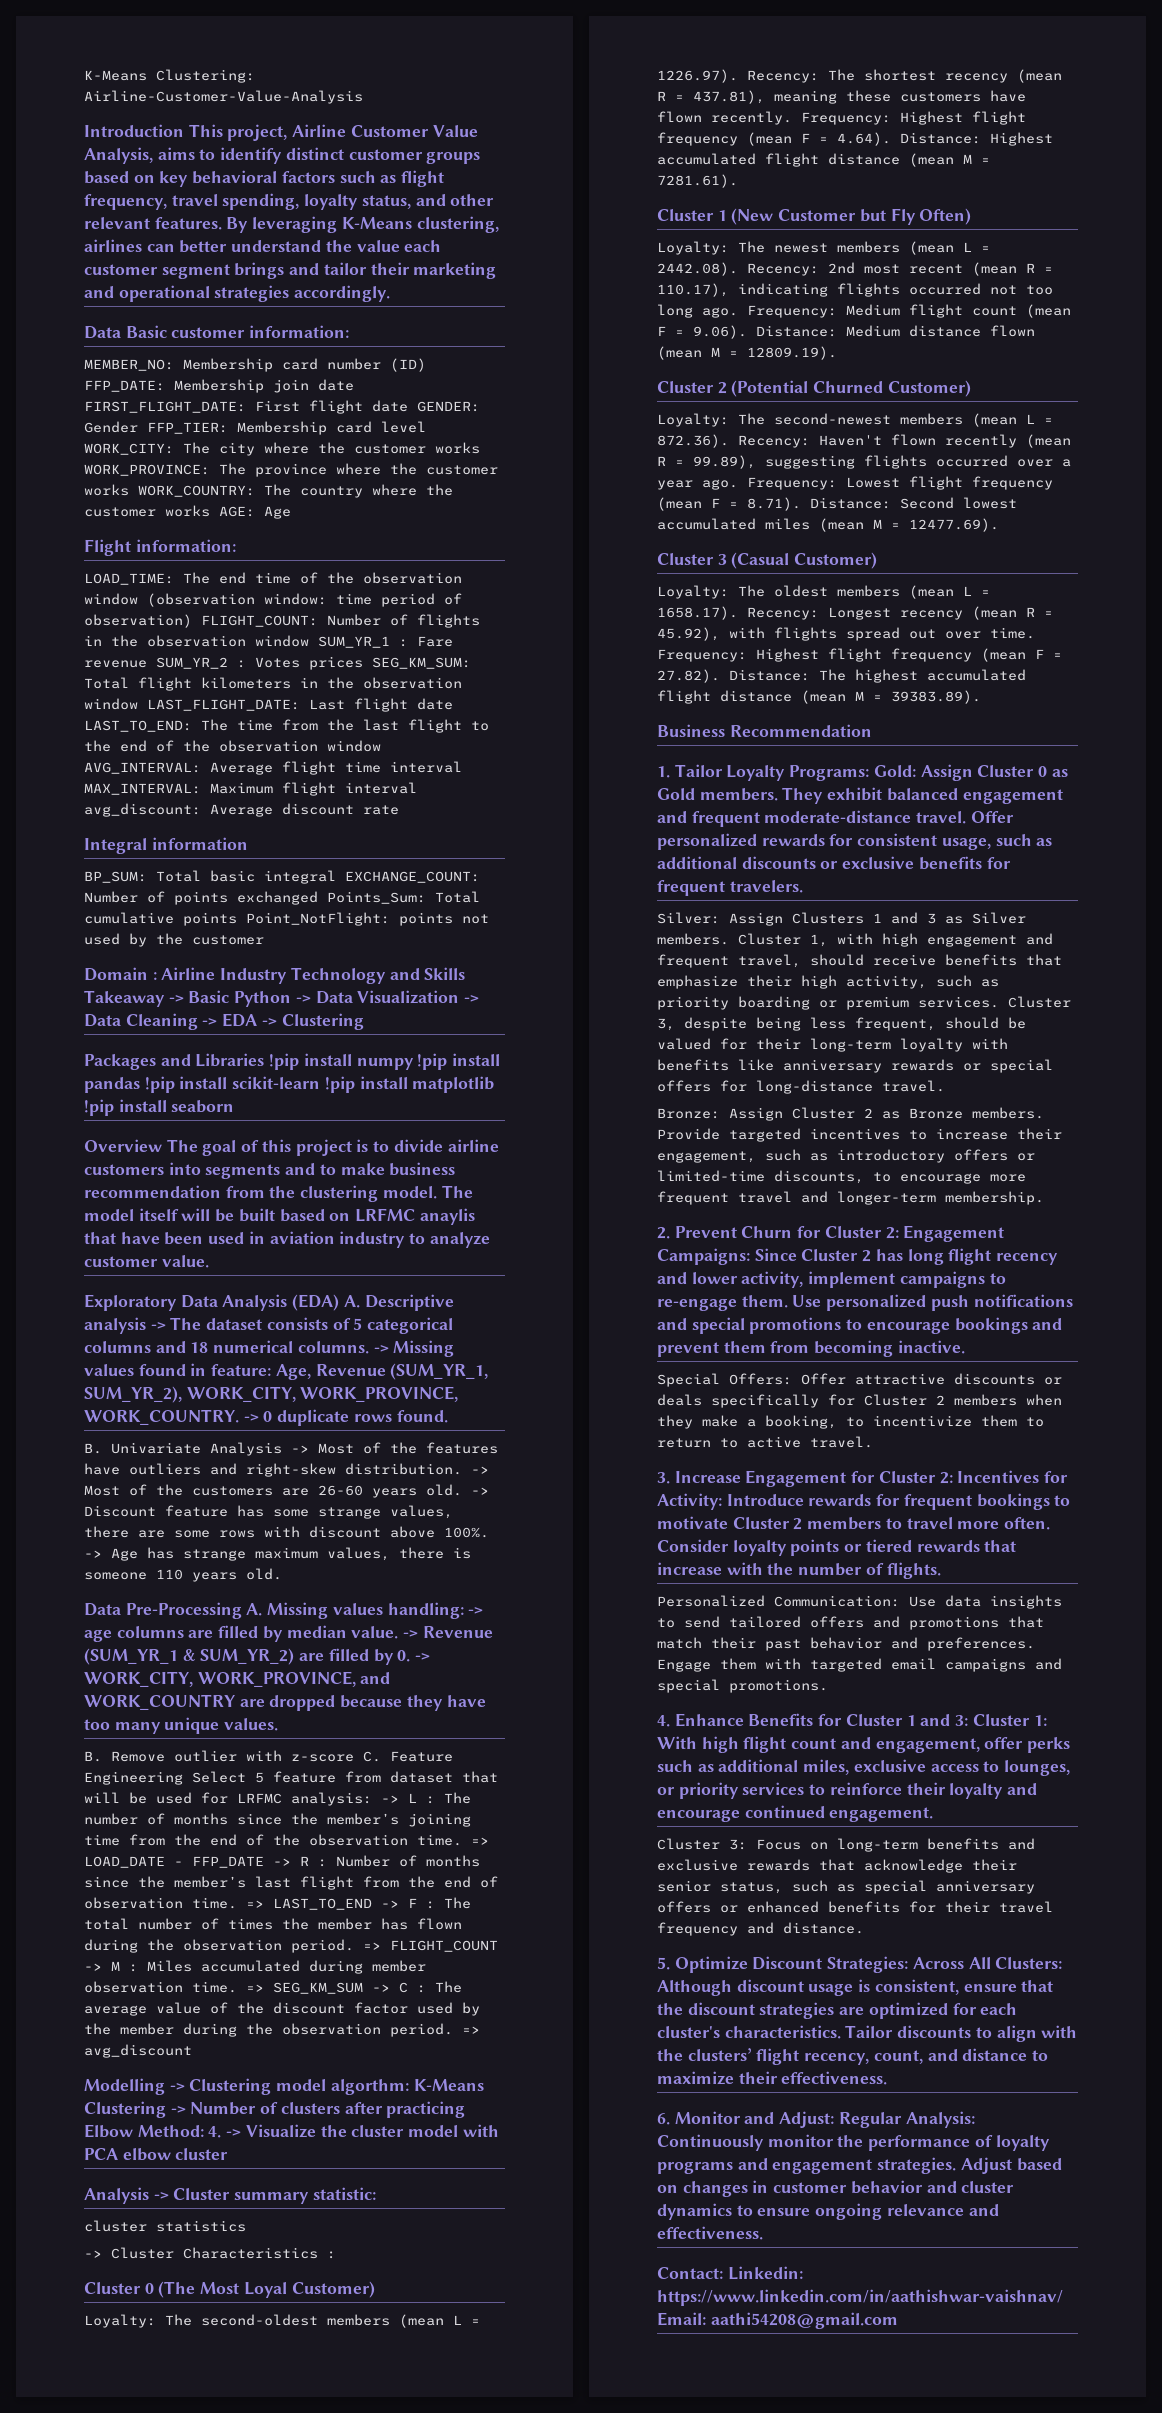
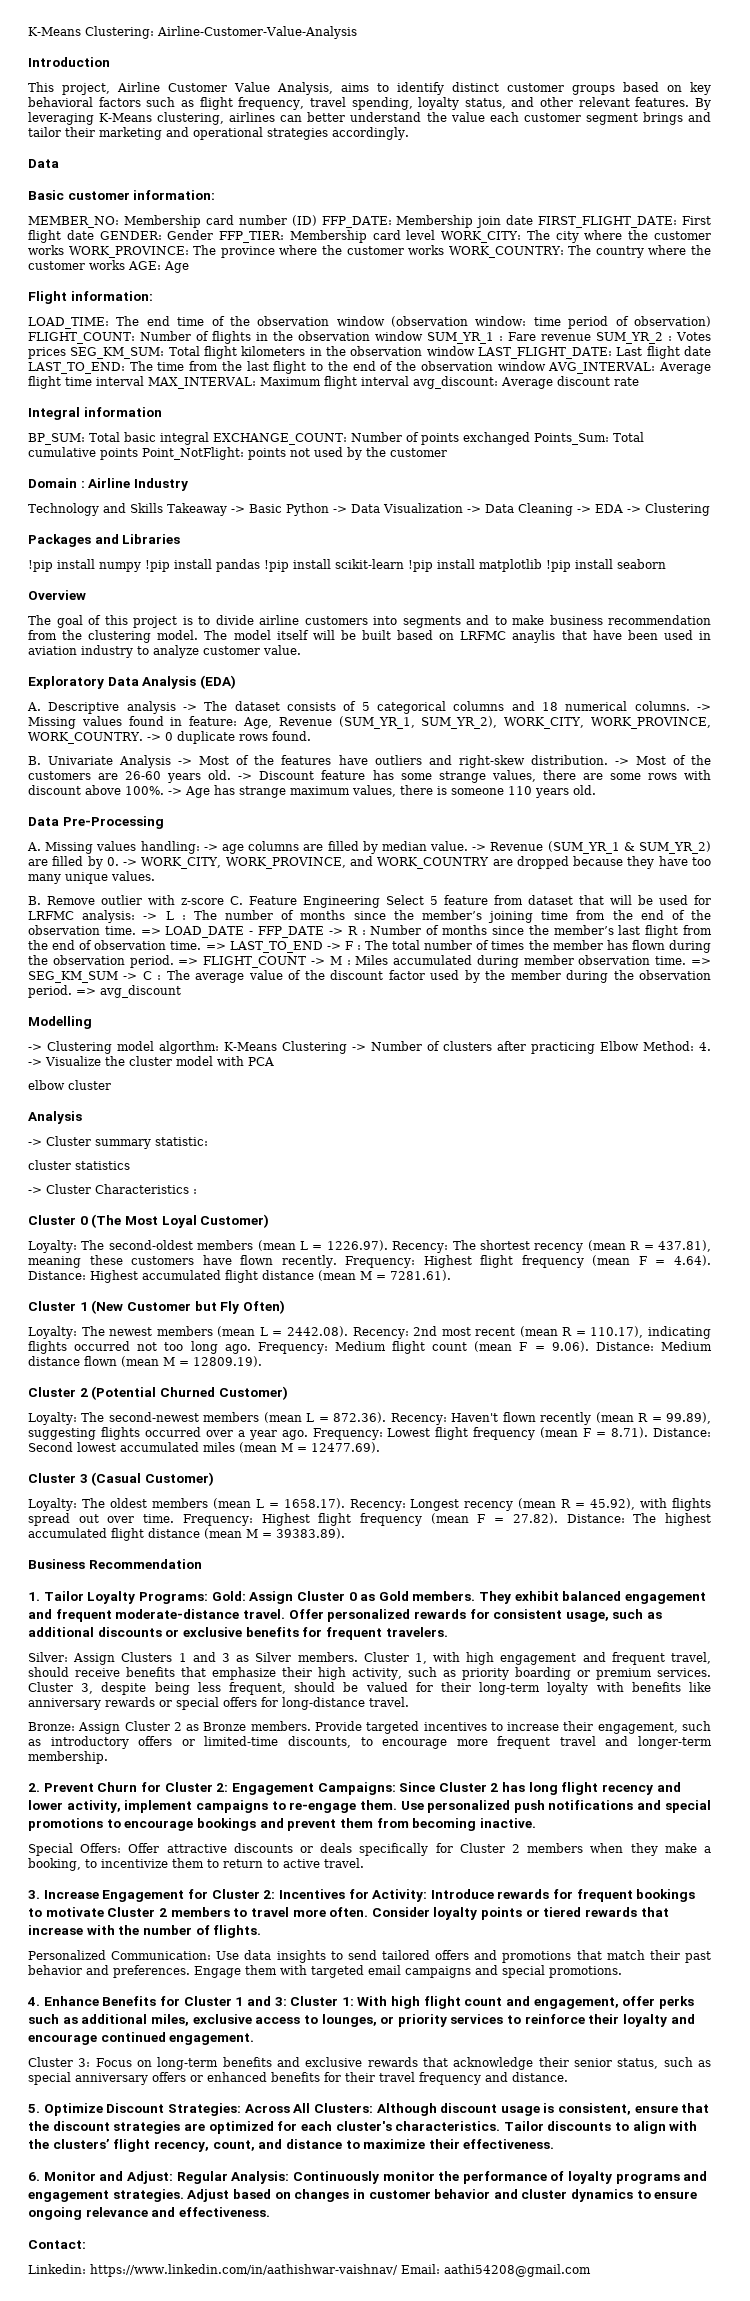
- Introduction This project, Airline Customer Value Analysis, aims to identify distinct customer groups based on key behavioral factors such as flight frequency, travel spending, loyalty status, and other relevant features.
+ Introduction
+ This project, Airline Customer Value Analysis, aims to identify distinct customer groups based on key behavioral factors such as flight frequency, travel spending, loyalty status, and other relevant features.
  By leveraging K-Means clustering, airlines can better understand the value each customer segment brings and tailor their marketing and operational strategies accordingly.
- Data Basic customer information:
+ Data
+ Basic customer information:
- Domain : Airline Industry Technology and Skills Takeaway -> Basic Python -> Data Visualization -> Data Cleaning -> EDA -> Clustering
+ Domain : Airline Industry
+ Technology and Skills Takeaway -> Basic Python -> Data Visualization -> Data Cleaning -> EDA -> Clustering
- Packages and Libraries !pip install numpy !pip install pandas !pip install scikit-learn !pip install matplotlib !pip install seaborn
+ Packages and Libraries
+ !pip install numpy !pip install pandas !pip install scikit-learn !pip install matplotlib !pip install seaborn
- Overview The goal of this project is to divide airline customers into segments and to make business recommendation from the clustering model.
+ Overview
+ The goal of this project is to divide airline customers into segments and to make business recommendation from the clustering model.
- Exploratory Data Analysis (EDA) A. Descriptive analysis -> The dataset consists of 5 categorical columns and 18 numerical columns.
+ Exploratory Data Analysis (EDA)
+ A. Descriptive analysis -> The dataset consists of 5 categorical columns and 18 numerical columns.
- Data Pre-Processing A. Missing values handling: -> age columns are filled by median value.
+ Data Pre-Processing
+ A. Missing values handling: -> age columns are filled by median value.
- Modelling -> Clustering model algorthm: K-Means Clustering -> Number of clusters after practicing Elbow Method: 4. -> Visualize the cluster model with PCA elbow cluster
- Analysis -> Cluster summary statistic:
+ Modelling
+ -> Clustering model algorthm: K-Means Clustering -> Number of clusters after practicing Elbow Method: 4. -> Visualize the cluster model with PCA
+ elbow cluster
+ Analysis
+ -> Cluster summary statistic:
- Contact: Linkedin: https://www.linkedin.com/in/aathishwar-vaishnav/ Email: aathi54208@gmail.com
+ Contact:
+ Linkedin: https://www.linkedin.com/in/aathishwar-vaishnav/ Email: aathi54208@gmail.com

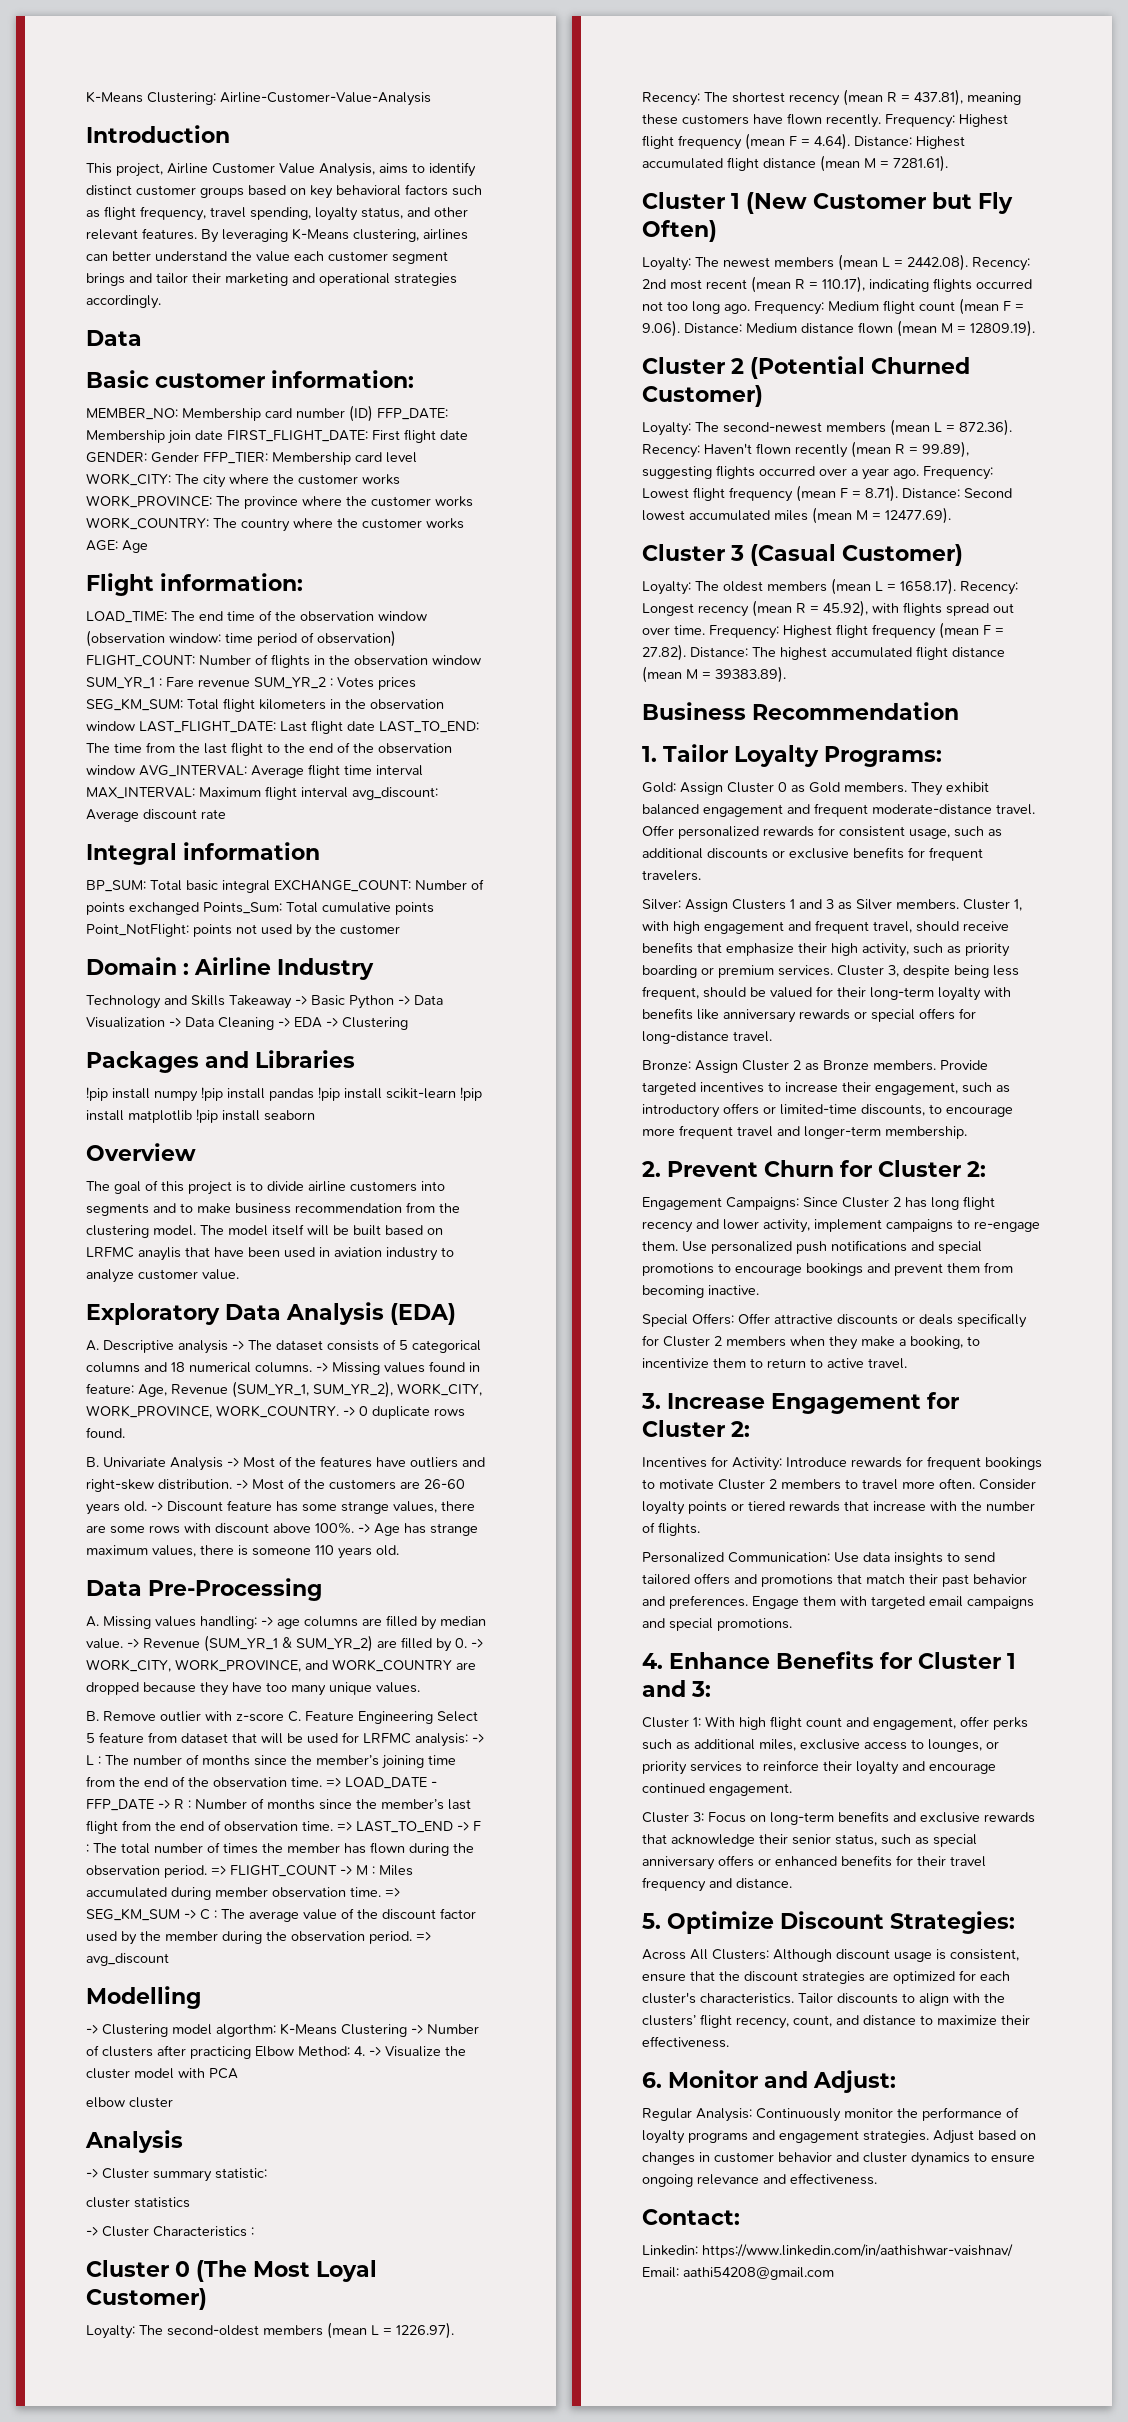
- 1. Tailor Loyalty Programs: Gold: Assign Cluster 0 as Gold members.
+ 1. Tailor Loyalty Programs:
+ Gold: Assign Cluster 0 as Gold members.
- 2. Prevent Churn for Cluster 2: Engagement Campaigns: Since Cluster 2 has long flight recency and lower activity, implement campaigns to re-engage them.
+ 2. Prevent Churn for Cluster 2:
+ Engagement Campaigns: Since Cluster 2 has long flight recency and lower activity, implement campaigns to re-engage them.
- 3. Increase Engagement for Cluster 2: Incentives for Activity: Introduce rewards for frequent bookings to motivate Cluster 2 members to travel more often.
+ 3. Increase Engagement for Cluster 2:
+ Incentives for Activity: Introduce rewards for frequent bookings to motivate Cluster 2 members to travel more often.
- 4. Enhance Benefits for Cluster 1 and 3: Cluster 1: With high flight count and engagement, offer perks such as additional miles, exclusive access to lounges, or priority services to reinforce their loyalty and encourage continued engagement.
+ 4. Enhance Benefits for Cluster 1 and 3:
+ Cluster 1: With high flight count and engagement, offer perks such as additional miles, exclusive access to lounges, or priority services to reinforce their loyalty and encourage continued engagement.
- 5. Optimize Discount Strategies: Across All Clusters: Although discount usage is consistent, ensure that the discount strategies are optimized for each cluster's characteristics.
+ 5. Optimize Discount Strategies:
+ Across All Clusters: Although discount usage is consistent, ensure that the discount strategies are optimized for each cluster's characteristics.
- 6. Monitor and Adjust: Regular Analysis: Continuously monitor the performance of loyalty programs and engagement strategies.
+ 6. Monitor and Adjust:
+ Regular Analysis: Continuously monitor the performance of loyalty programs and engagement strategies.

